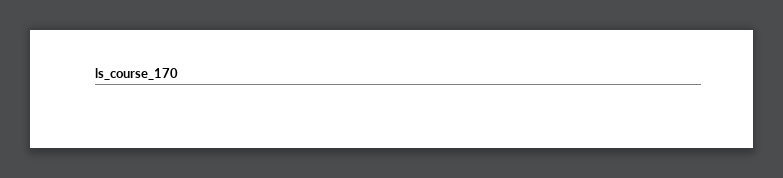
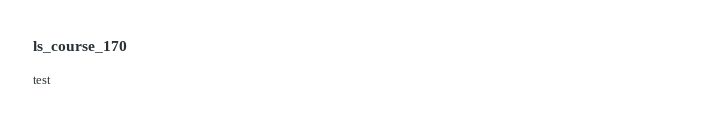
+ test

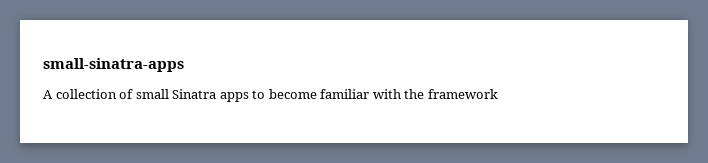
- ls_course_170
- test
+ small-sinatra-apps
+ A collection of small Sinatra apps to become familiar with the framework

